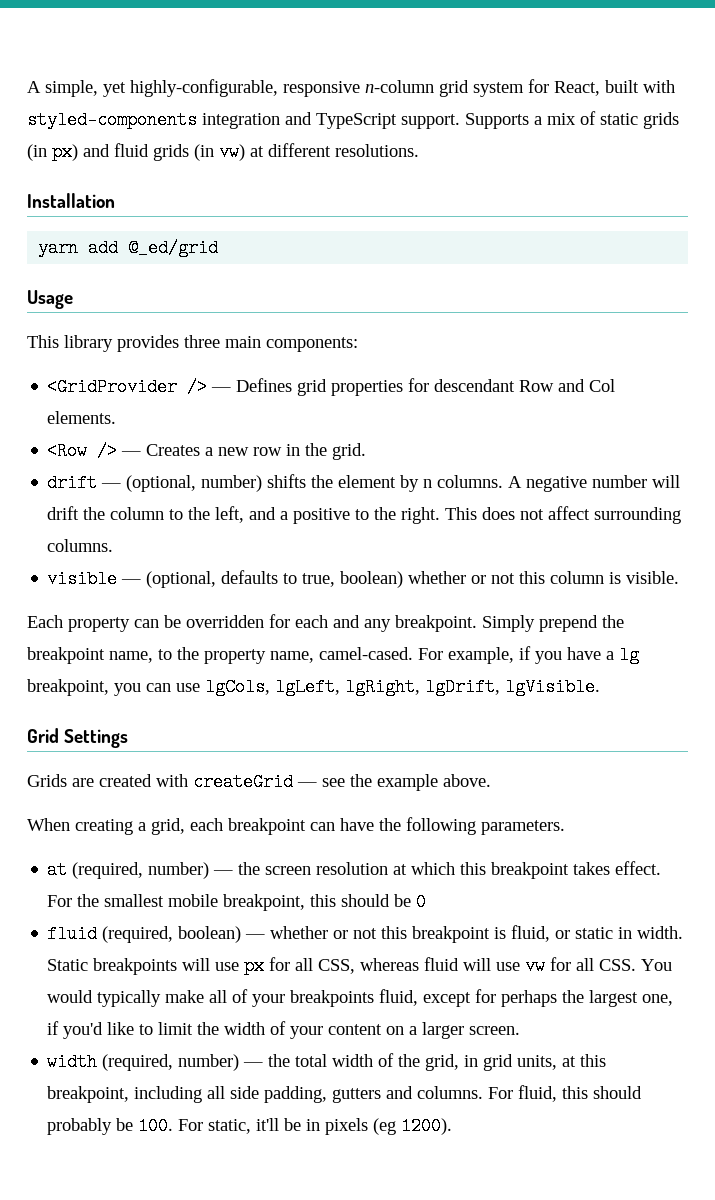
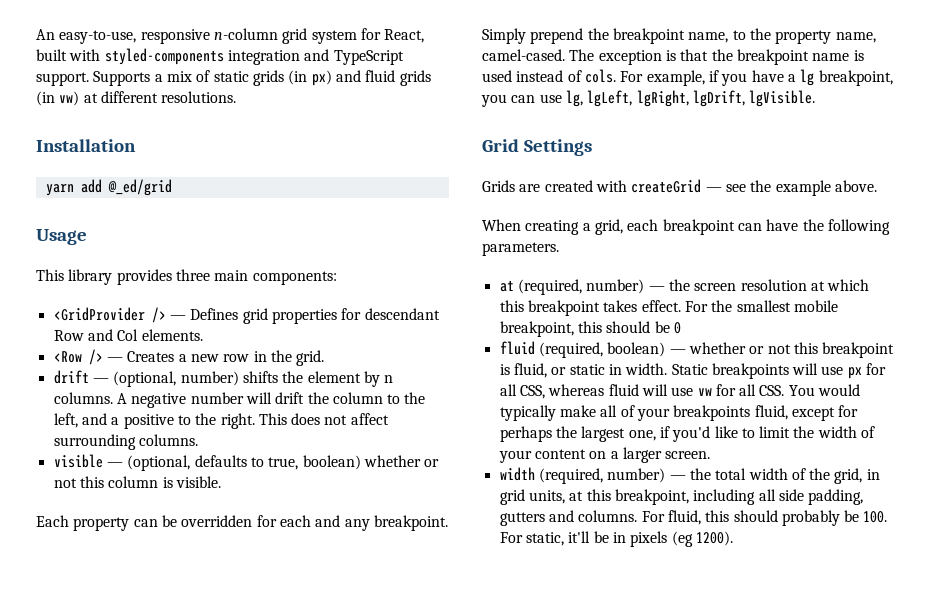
- A simple, yet highly-configurable, responsive n-column grid system for React, built with styled-components integration and TypeScript support.
+ An easy-to-use, responsive n-column grid system for React, built with styled-components integration and TypeScript support.
+ The exception is that the breakpoint name is used instead of cols.
- For example, if you have a lg breakpoint, you can use lgCols, lgLeft, lgRight, lgDrift, lgVisible.
+ For example, if you have a lg breakpoint, you can use lg, lgLeft, lgRight, lgDrift, lgVisible.

